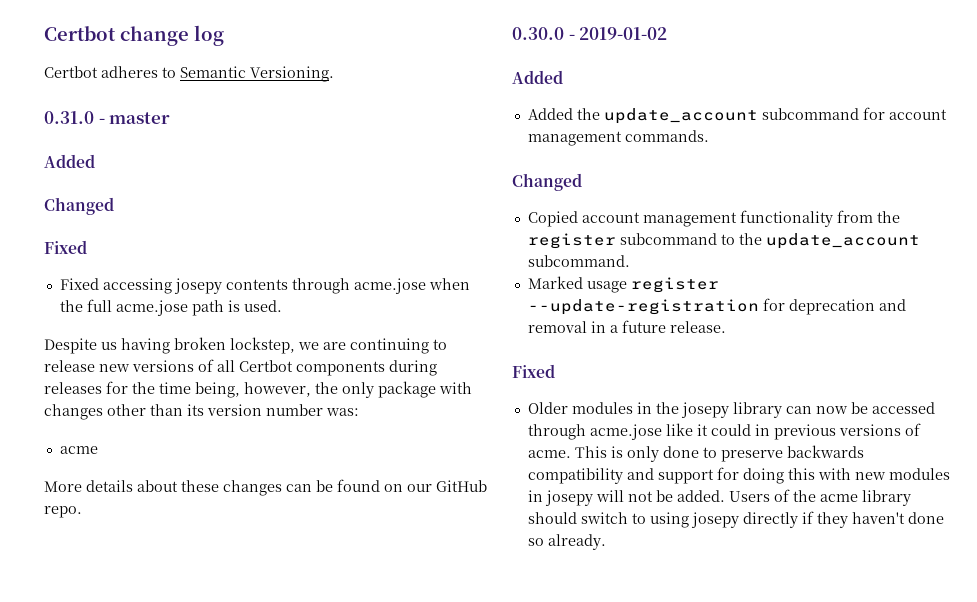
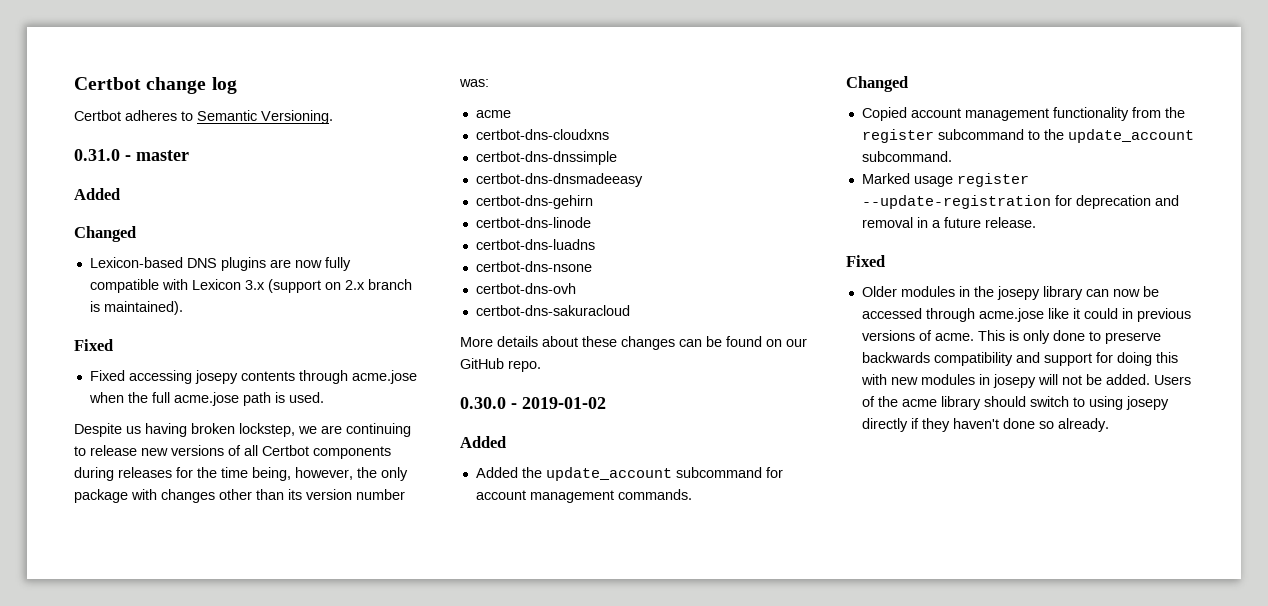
+ Lexicon-based DNS plugins are now fully compatible with Lexicon 3.x (support on 2.x branch is maintained).
+ certbot-dns-cloudxns
+ certbot-dns-dnssimple
+ certbot-dns-dnsmadeeasy
+ certbot-dns-gehirn
+ certbot-dns-linode
+ certbot-dns-luadns
+ certbot-dns-nsone
+ certbot-dns-ovh
+ certbot-dns-sakuracloud

